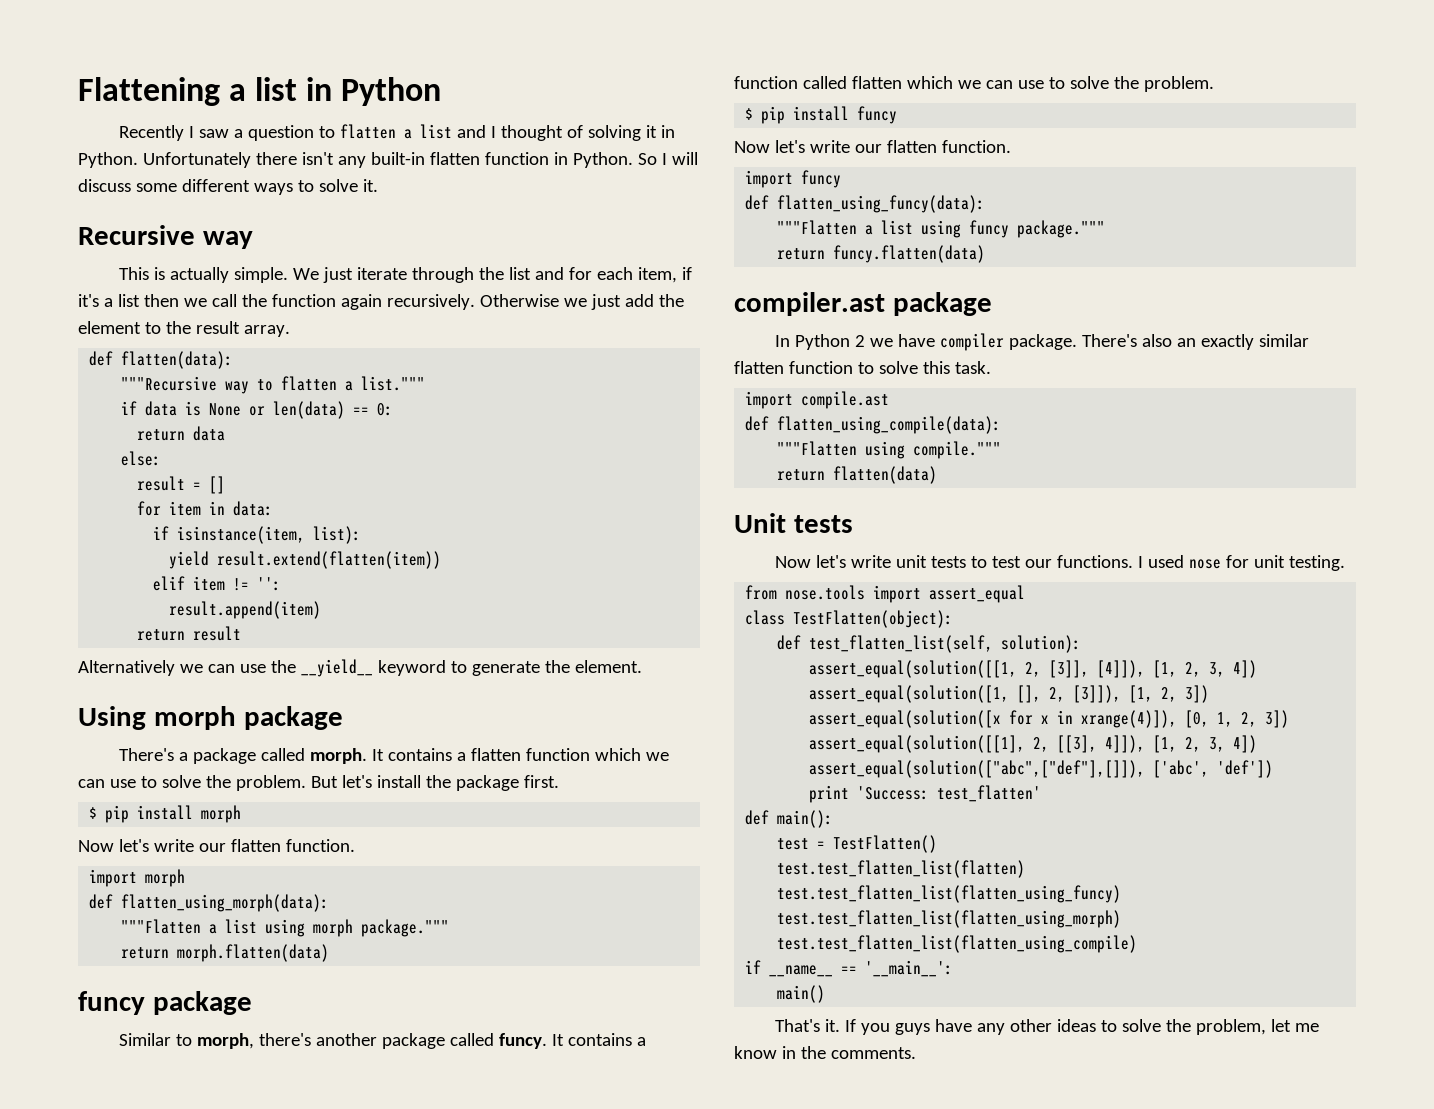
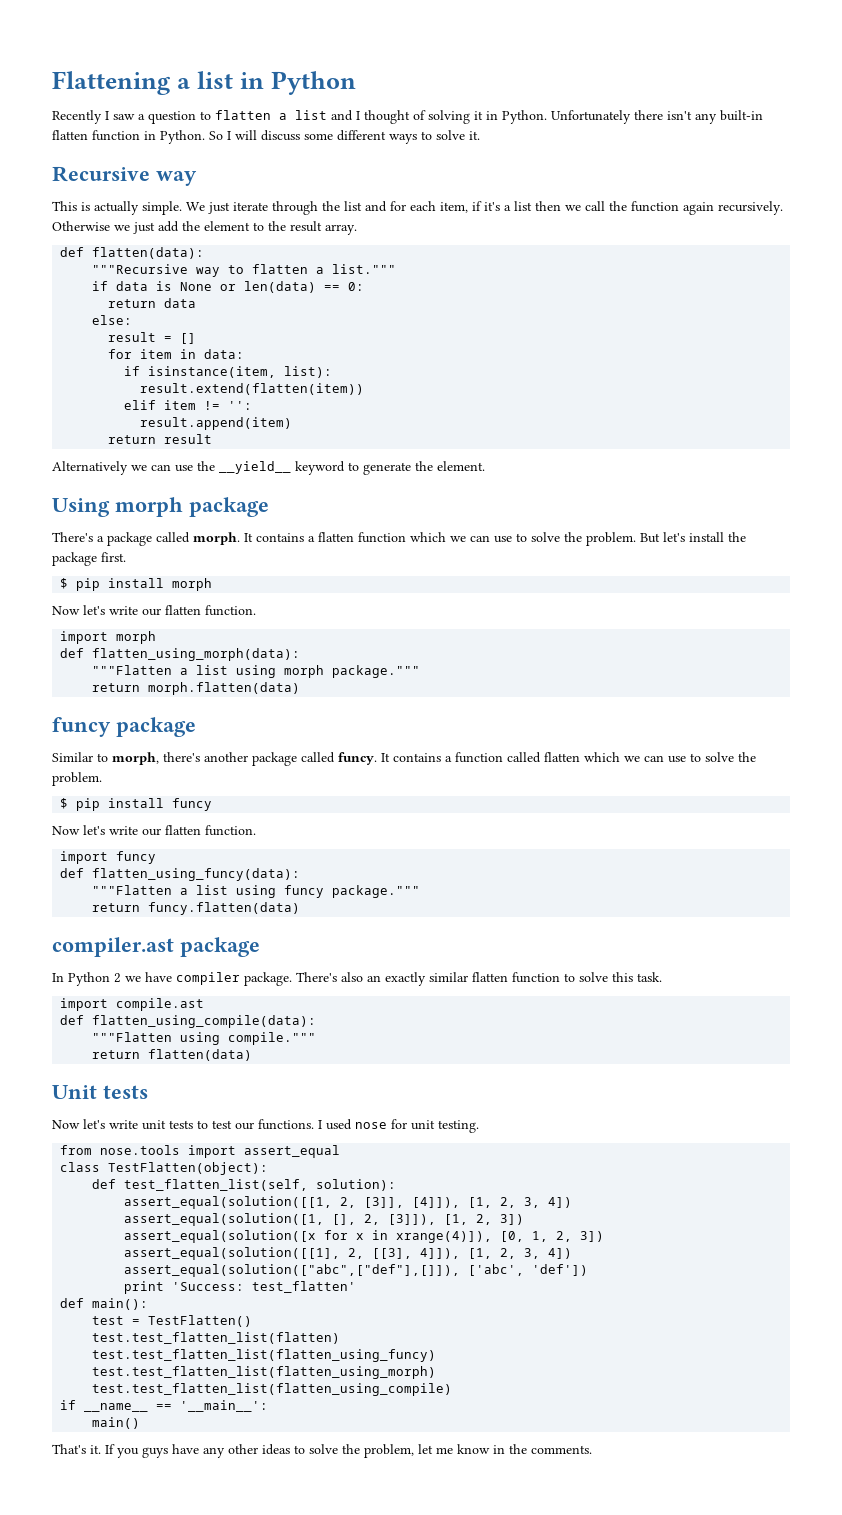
- yield result.extend(flatten(item))
+ result.extend(flatten(item))

